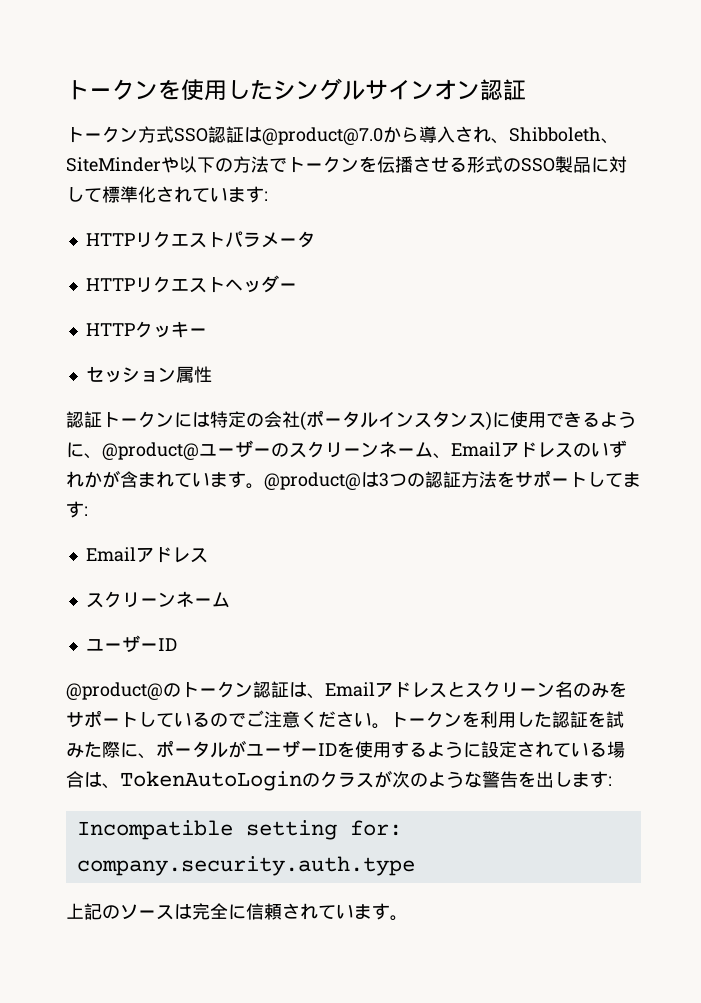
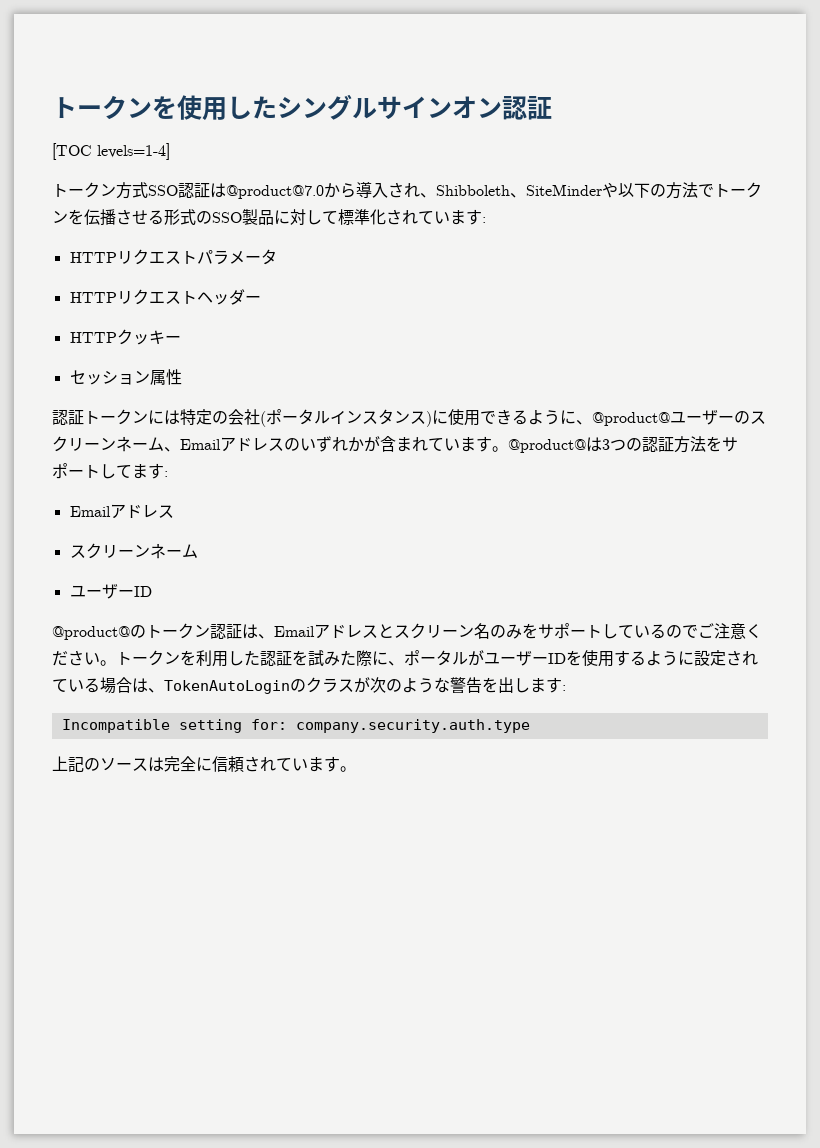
+ [TOC levels=1-4]

